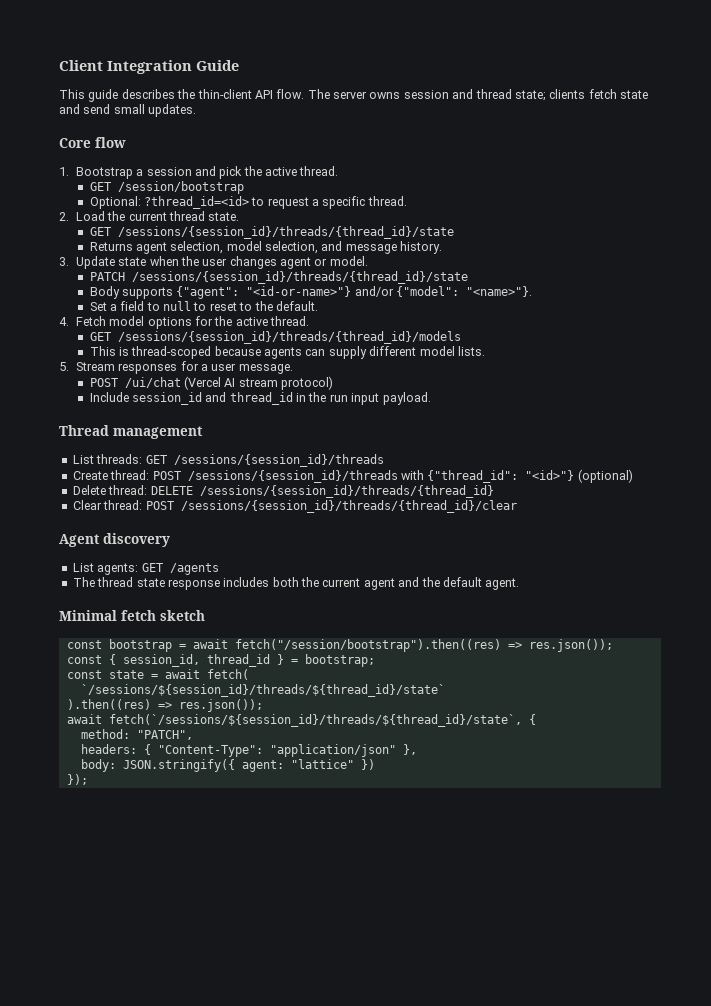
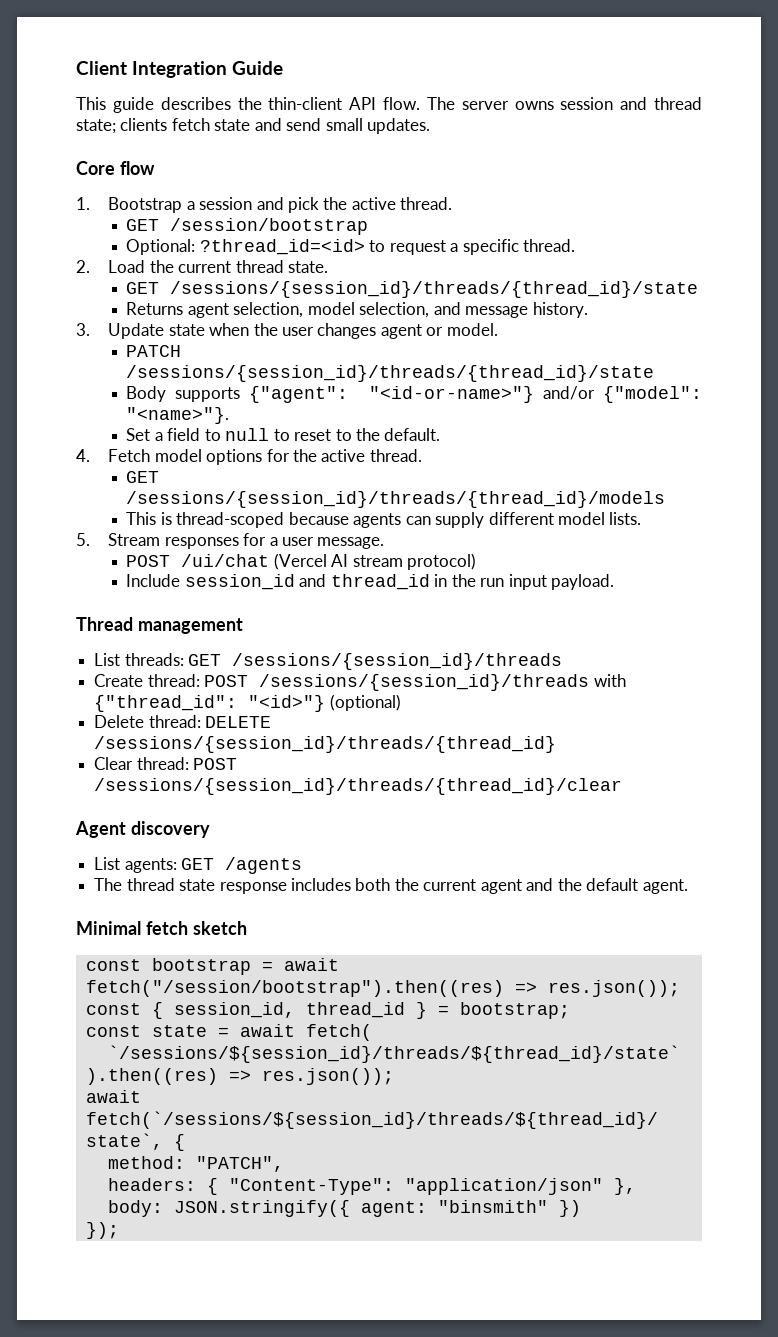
- body: JSON.stringify({ agent: "lattice" })
+ body: JSON.stringify({ agent: "binsmith" })

